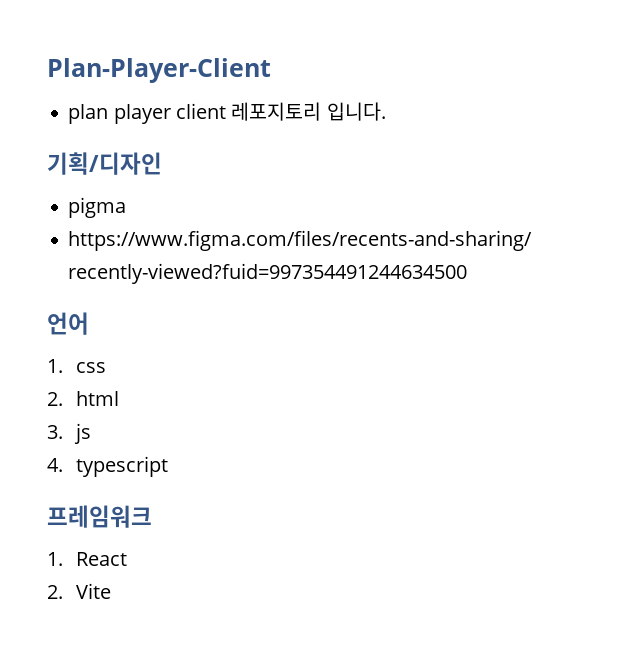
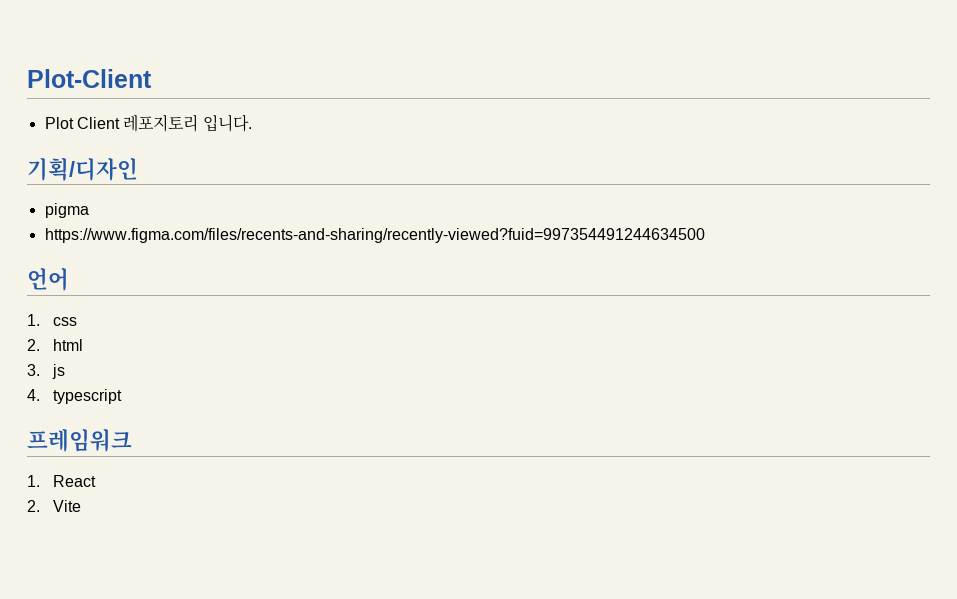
- Plan-Player-Client
- plan player client 레포지토리 입니다.
+ Plot-Client
+ Plot Client 레포지토리 입니다.

